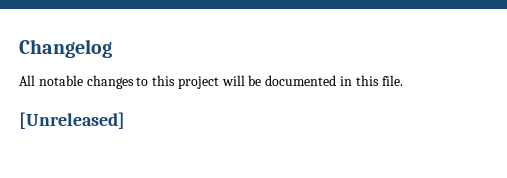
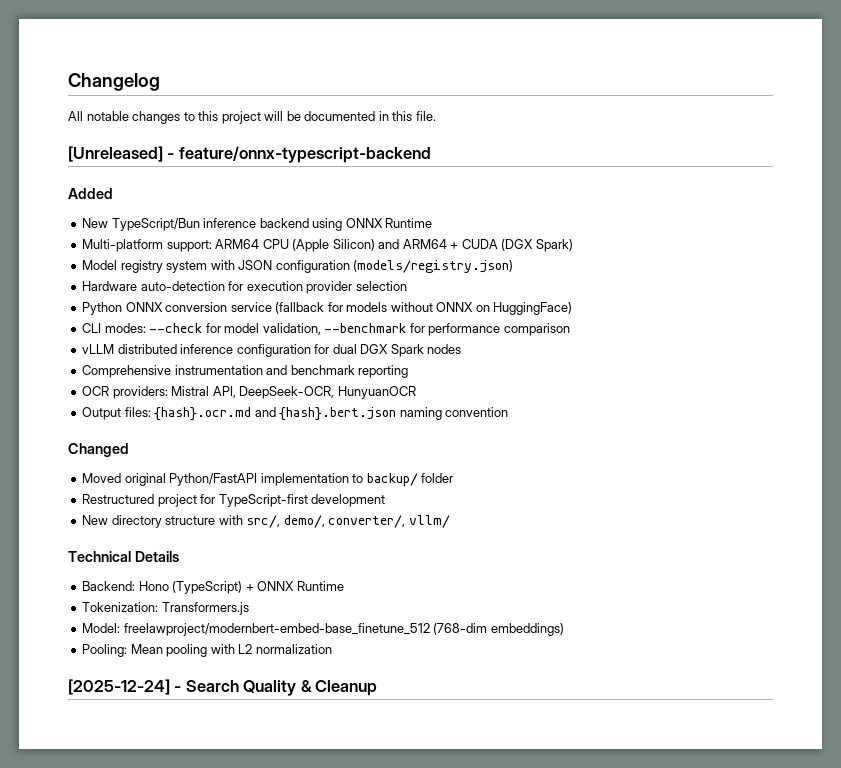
- [Unreleased]
+ [Unreleased] - feature/onnx-typescript-backend
+ Added
+ New TypeScript/Bun inference backend using ONNX Runtime
+ Multi-platform support: ARM64 CPU (Apple Silicon) and ARM64 + CUDA (DGX Spark)
+ Model registry system with JSON configuration (models/registry.json)
+ Hardware auto-detection for execution provider selection
+ Python ONNX conversion service (fallback for models without ONNX on HuggingFace)
+ CLI modes: --check for model validation, --benchmark for performance comparison
+ vLLM distributed inference configuration for dual DGX Spark nodes
+ Comprehensive instrumentation and benchmark reporting
+ OCR providers: Mistral API, DeepSeek-OCR, HunyuanOCR
+ Output files: {hash}.ocr.md and {hash}.bert.json naming convention
+ Changed
+ Moved original Python/FastAPI implementation to backup/ folder
+ Restructured project for TypeScript-first development
+ New directory structure with src/, demo/, converter/, vllm/
+ Technical Details
+ Backend: Hono (TypeScript) + ONNX Runtime
+ Tokenization: Transformers.js
+ Model: freelawproject/modernbert-embed-base_finetune_512 (768-dim embeddings)
+ Pooling: Mean pooling with L2 normalization
+ [2025-12-24] - Search Quality & Cleanup

